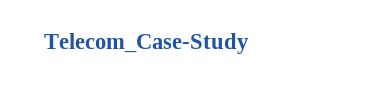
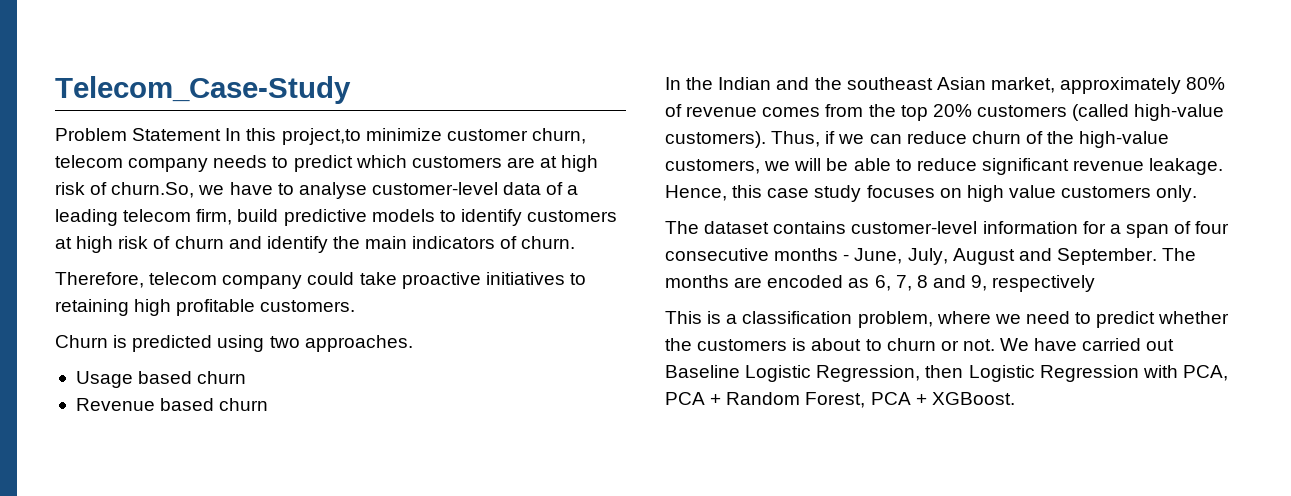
+ Problem Statement In this project,to minimize customer churn, telecom company needs to predict which customers are at high risk of churn.So, we have to analyse customer-level data of a leading telecom firm, build predictive models to identify customers at high risk of churn and identify the main indicators of churn.
+ Therefore, telecom company could take proactive initiatives to retaining high profitable customers.
+ Churn is predicted using two approaches.
+ Usage based churn
+ Revenue based churn
+ In the Indian and the southeast Asian market, approximately 80% of revenue comes from the top 20% customers (called high-value customers). Thus, if we can reduce churn of the high-value customers, we will be able to reduce significant revenue leakage. Hence, this case study focuses on high value customers only.
+ The dataset contains customer-level information for a span of four consecutive months - June, July, August and September. The months are encoded as 6, 7, 8 and 9, respectively
+ This is a classification problem, where we need to predict whether the customers is about to churn or not. We have carried out Baseline Logistic Regression, then Logistic Regression with PCA, PCA + Random Forest, PCA + XGBoost.

